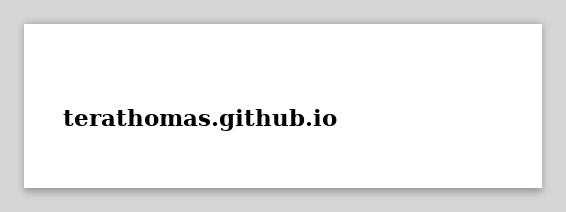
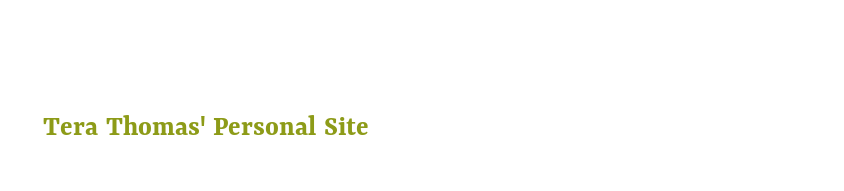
- terathomas.github.io
+ Tera Thomas' Personal Site

